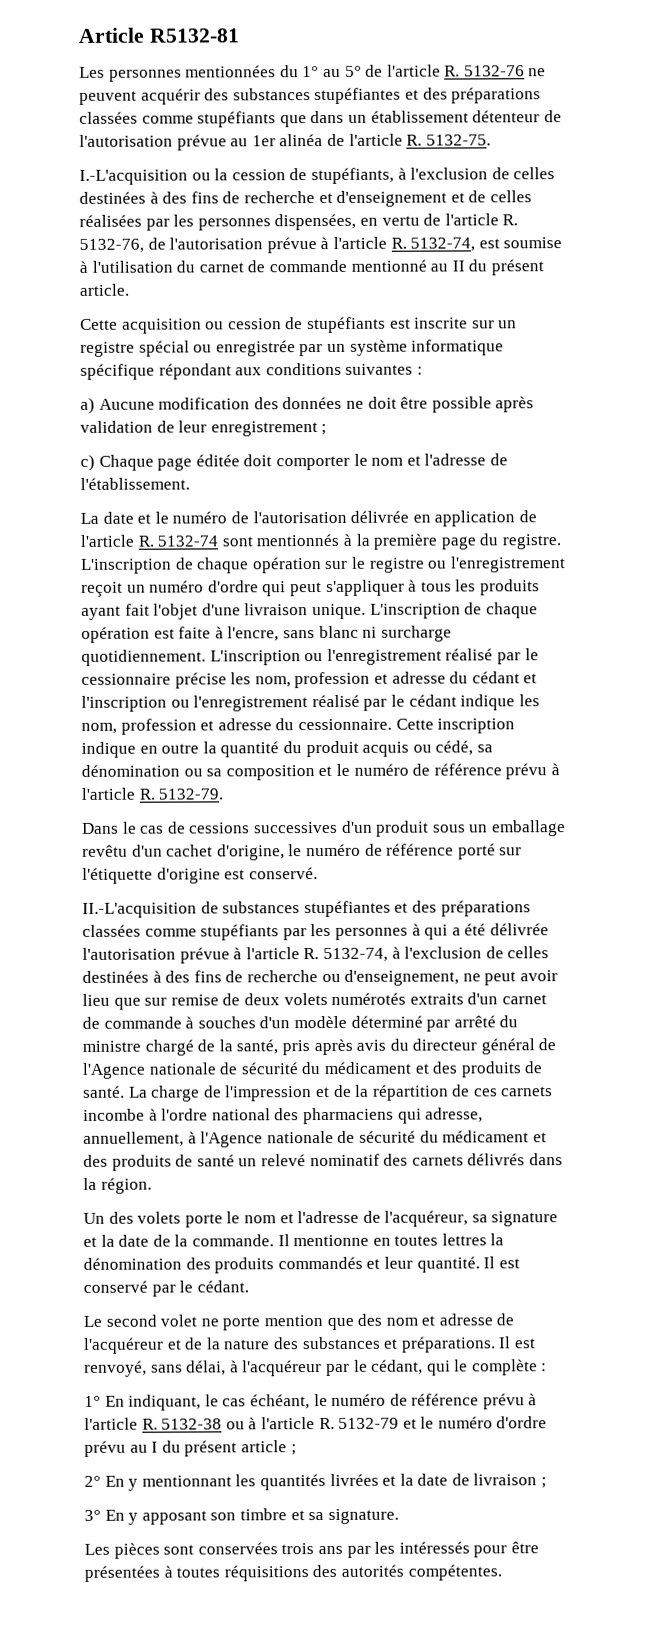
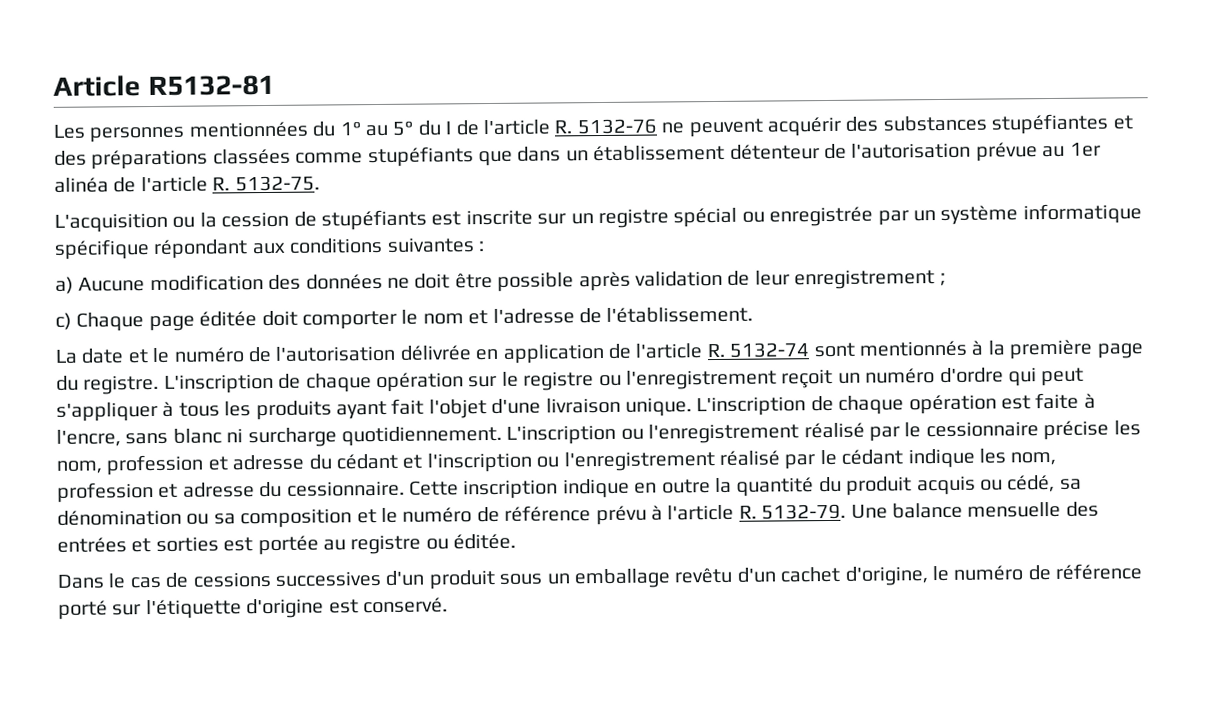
- Les personnes mentionnées du 1° au 5° de l'article R. 5132-76 ne peuvent acquérir des substances stupéfiantes et des préparations classées comme stupéfiants que dans un établissement détenteur de l'autorisation prévue au 1er alinéa de l'article R. 5132-75.
+ Les personnes mentionnées du 1° au 5° du I de l'article R. 5132-76 ne peuvent acquérir des substances stupéfiantes et des préparations classées comme stupéfiants que dans un établissement détenteur de l'autorisation prévue au 1er alinéa de l'article R. 5132-75.
- I.-L'acquisition ou la cession de stupéfiants, à l'exclusion de celles destinées à des fins de recherche et d'enseignement et de celles réalisées par les personnes dispensées, en vertu de l'article R. 5132-76, de l'autorisation prévue à l'article R. 5132-74, est soumise à l'utilisation du carnet de commande mentionné au II du présent article.
- Cette acquisition ou cession de stupéfiants est inscrite sur un registre spécial ou enregistrée par un système informatique spécifique répondant aux conditions suivantes :
+ L'acquisition ou la cession de stupéfiants est inscrite sur un registre spécial ou enregistrée par un système informatique spécifique répondant aux conditions suivantes :
+ Une balance mensuelle des entrées et sorties est portée au registre ou éditée.
- II.-L'acquisition de substances stupéfiantes et des préparations classées comme stupéfiants par les personnes à qui a été délivrée l'autorisation prévue à l'article R. 5132-74, à l'exclusion de celles destinées à des fins de recherche ou d'enseignement, ne peut avoir lieu que sur remise de deux volets numérotés extraits d'un carnet de commande à souches d'un modèle déterminé par arrêté du ministre chargé de la santé, pris après avis du directeur général de l'Agence nationale de sécurité du médicament et des produits de santé. La charge de l'impression et de la répartition de ces carnets incombe à l'ordre national des pharmaciens qui adresse, annuellement, à l'Agence nationale de sécurité du médicament et des produits de santé un relevé nominatif des carnets délivrés dans la région.
- Un des volets porte le nom et l'adresse de l'acquéreur, sa signature et la date de la commande. Il mentionne en toutes lettres la dénomination des produits commandés et leur quantité. Il est conservé par le cédant.
- Le second volet ne porte mention que des nom et adresse de l'acquéreur et de la nature des substances et préparations. Il est renvoyé, sans délai, à l'acquéreur par le cédant, qui le complète :
- 1° En indiquant, le cas échéant, le numéro de référence prévu à l'article R. 5132-38 ou à l'article R. 5132-79 et le numéro d'ordre prévu au I du présent article ;
- 2° En y mentionnant les quantités livrées et la date de livraison ;
- 3° En y apposant son timbre et sa signature.
- Les pièces sont conservées trois ans par les intéressés pour être présentées à toutes réquisitions des autorités compétentes.

